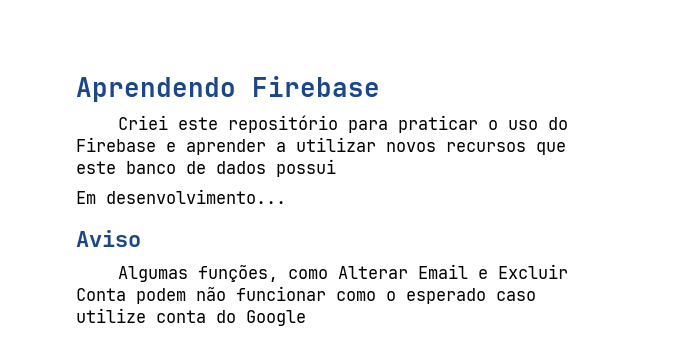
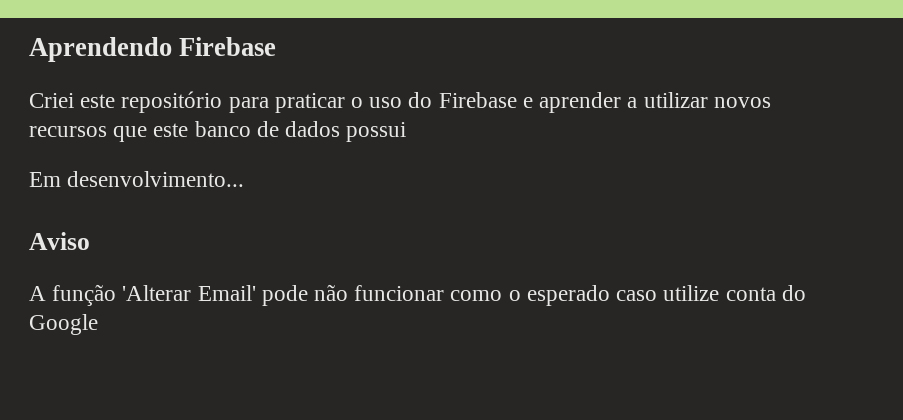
- Algumas funções, como Alterar Email e Excluir Conta podem não funcionar como o esperado caso utilize conta do Google
+ A função 'Alterar Email' pode não funcionar como o esperado caso utilize conta do Google

